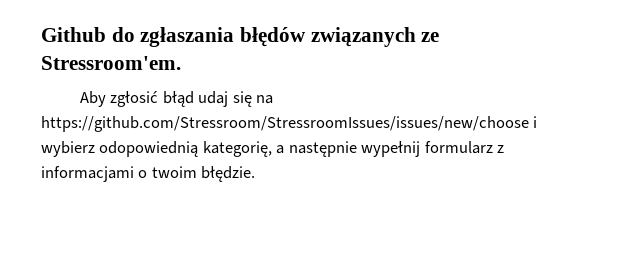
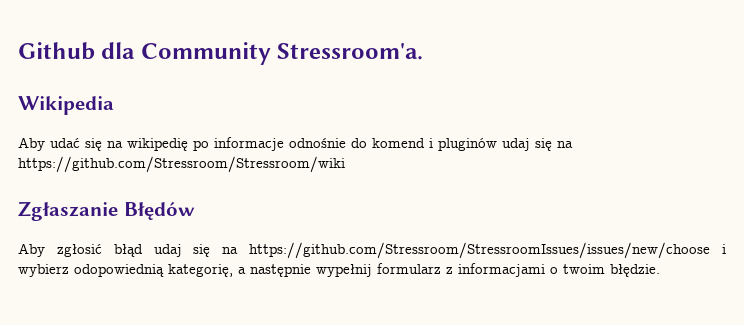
- Github do zgłaszania błędów związanych ze Stressroom'em.
+ Github dla Community Stressroom'a.
+ Wikipedia
+ Aby udać się na wikipedię po informacje odnośnie do komend i pluginów udaj się na https://github.com/Stressroom/Stressroom/wiki
+ Zgłaszanie Błędów

